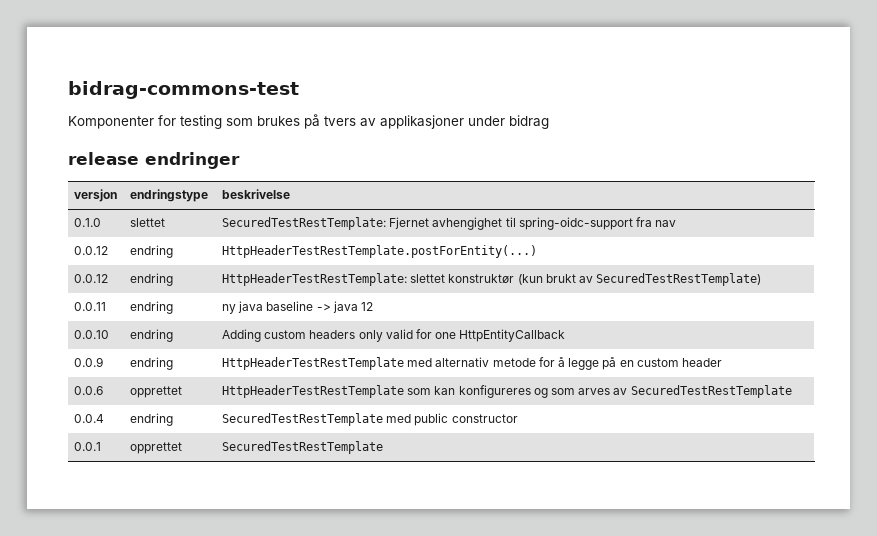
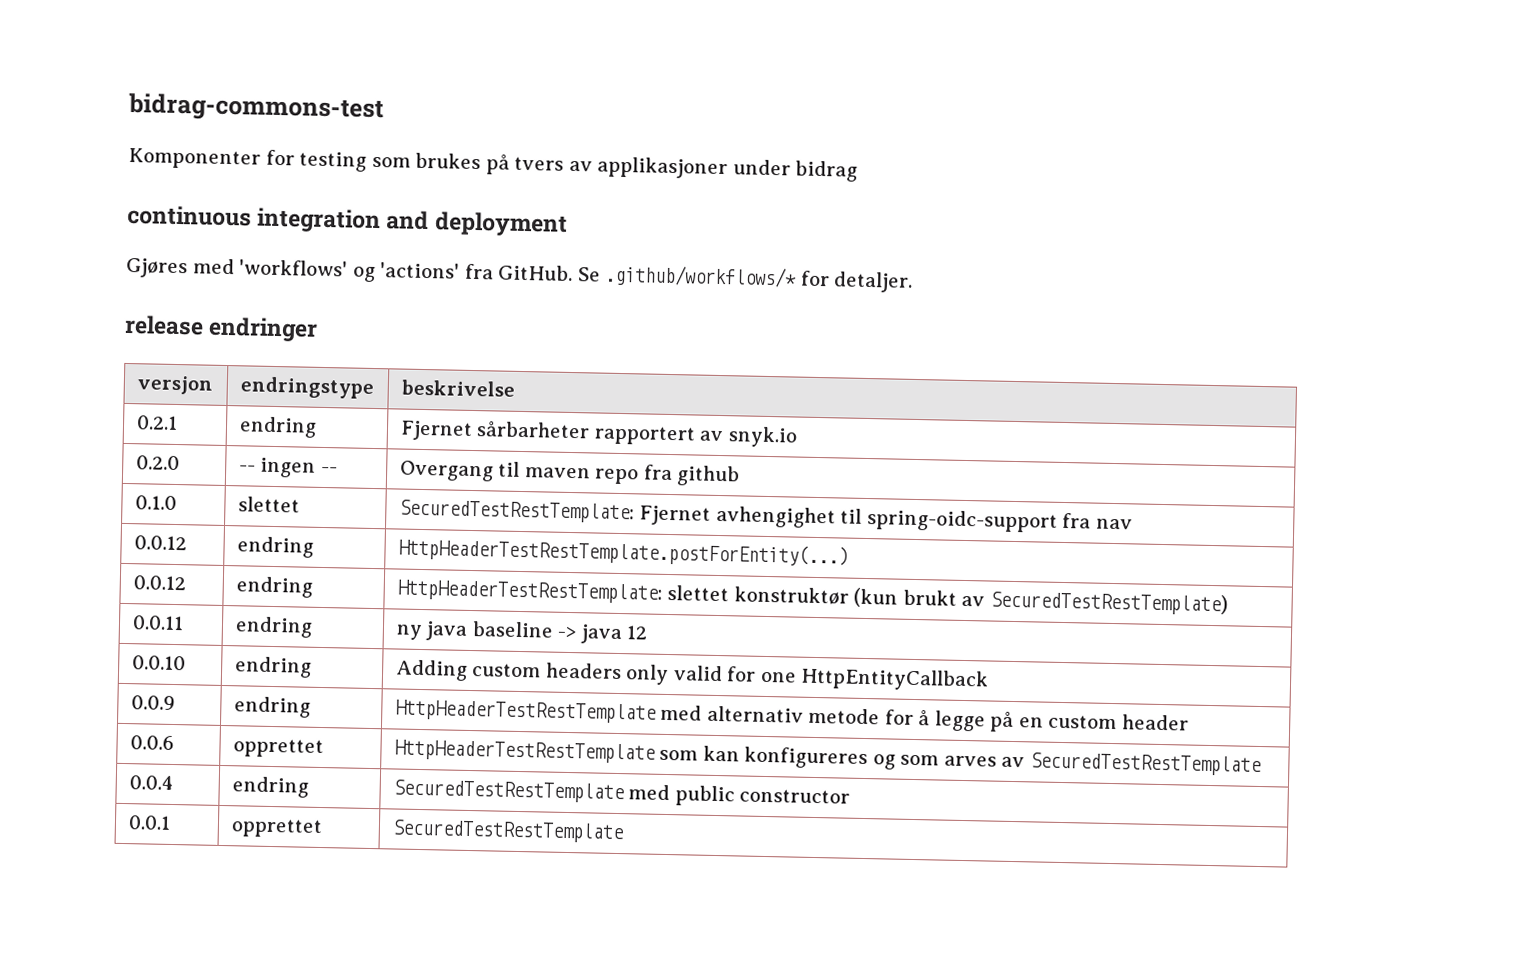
+ continuous integration and deployment
+ Gjøres med 'workflows' og 'actions' fra GitHub. Se .github/workflows/* for detaljer.
+ 0.2.1 | endring | Fjernet sårbarheter rapportert av snyk.io
+ 0.2.0 | -- ingen -- | Overgang til maven repo fra github

